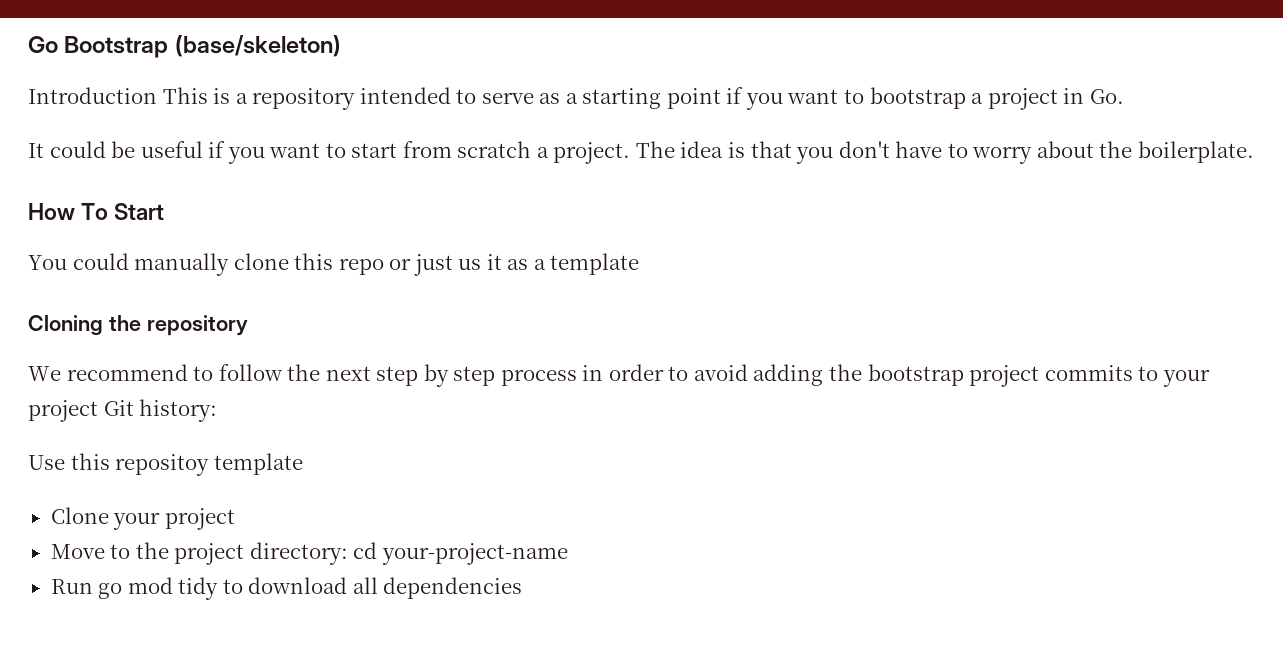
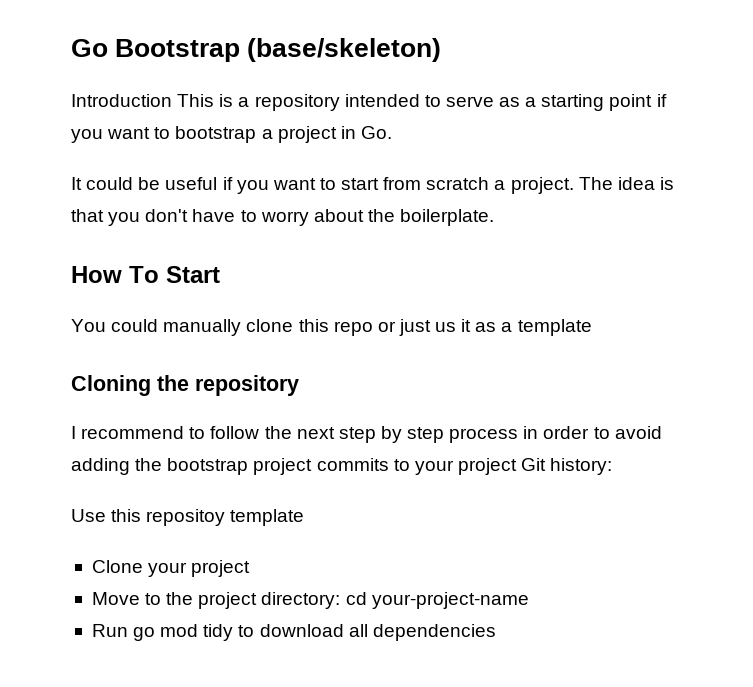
- We recommend to follow the next step by step process in order to avoid adding the bootstrap project commits to your project Git history:
+ I recommend to follow the next step by step process in order to avoid adding the bootstrap project commits to your project Git history:

